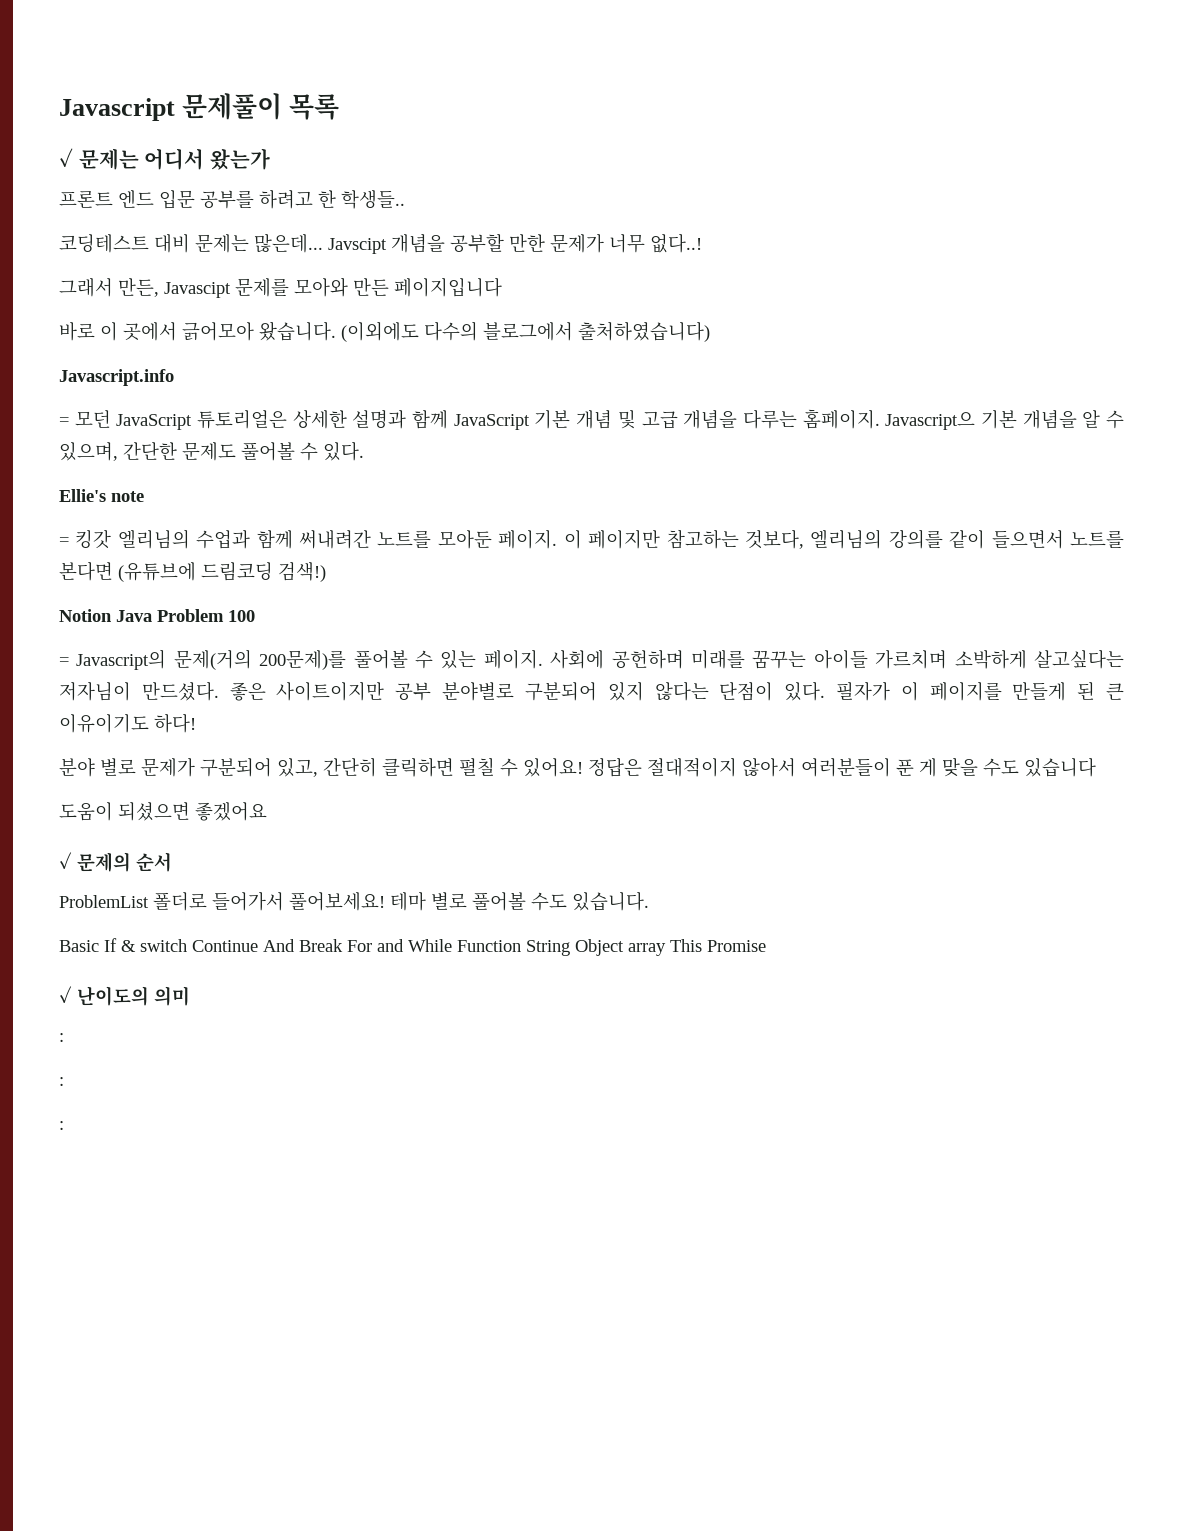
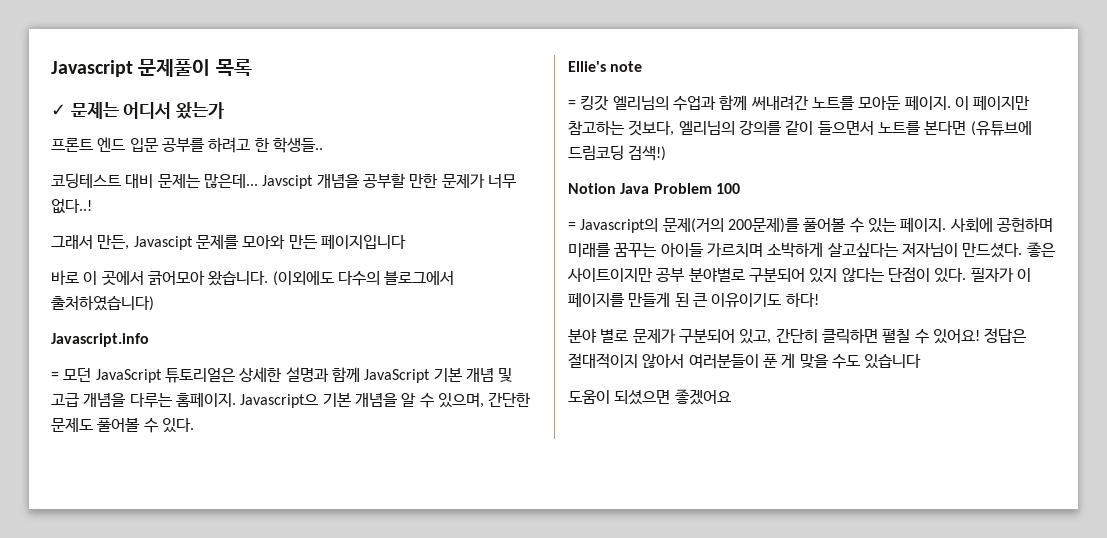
- ✓ 문제의 순서
- ProblemList 폴더로 들어가서 풀어보세요! 테마 별로 풀어볼 수도 있습니다.
- Basic If & switch Continue And Break For and While Function String Object array This Promise
- ✓ 난이도의 의미
- :
- :
- :

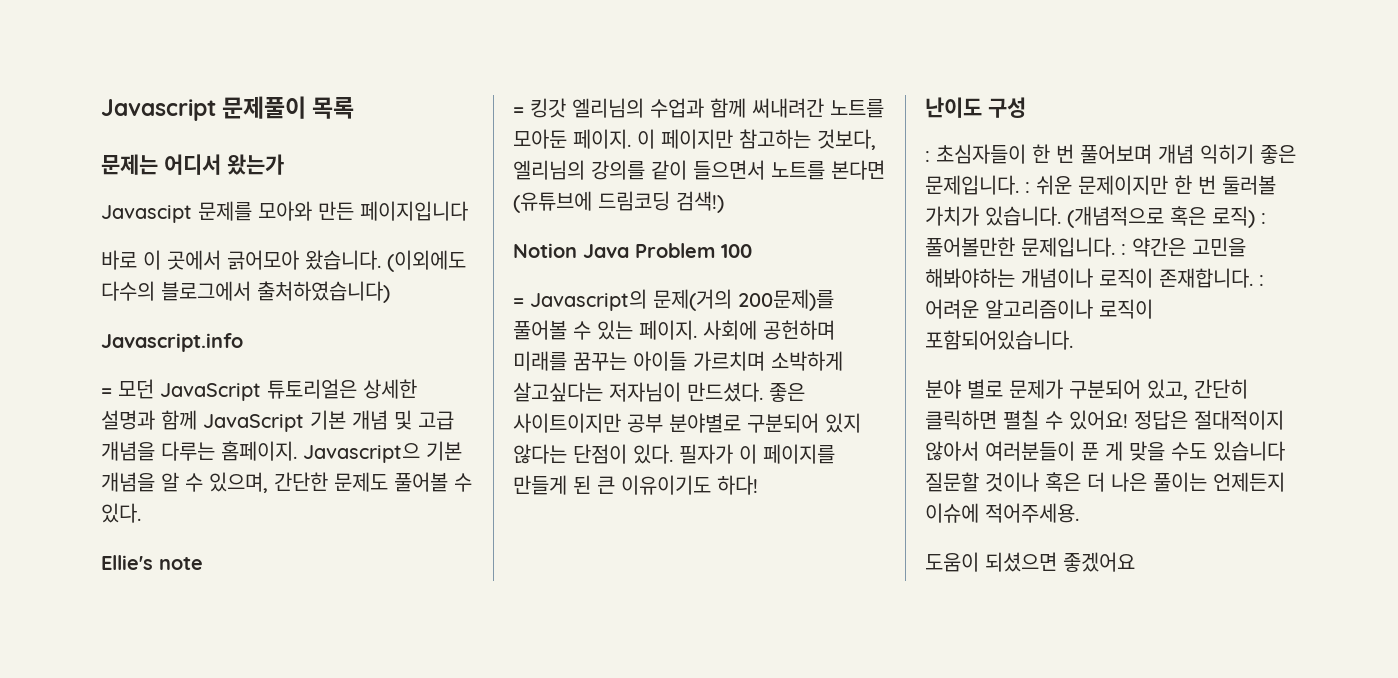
- ✓ 문제는 어디서 왔는가
+ 문제는 어디서 왔는가
- 프론트 엔드 입문 공부를 하려고 한 학생들..
- 코딩테스트 대비 문제는 많은데... Javscipt 개념을 공부할 만한 문제가 너무 없다..!
- 그래서 만든, Javascipt 문제를 모아와 만든 페이지입니다
+ Javascipt 문제를 모아와 만든 페이지입니다
+ 난이도 구성
+ : 초심자들이 한 번 풀어보며 개념 익히기 좋은 문제입니다. : 쉬운 문제이지만 한 번 둘러볼 가치가 있습니다. (개념적으로 혹은 로직) : 풀어볼만한 문제입니다. : 약간은 고민을 해봐야하는 개념이나 로직이 존재합니다. : 어려운 알고리즘이나 로직이 포함되어있습니다.
- 정답은 절대적이지 않아서 여러분들이 푼 게 맞을 수도 있습니다
+ 정답은 절대적이지 않아서 여러분들이 푼 게 맞을 수도 있습니다 질문할 것이나 혹은 더 나은 풀이는 언제든지 이슈에 적어주세용.

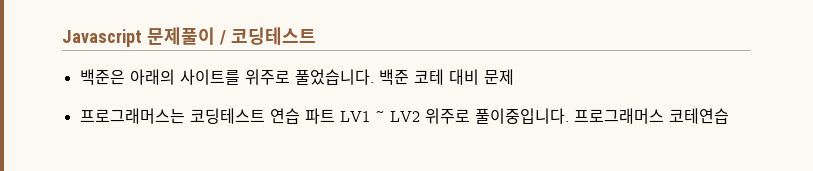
- Javascript 문제풀이 목록
- 문제는 어디서 왔는가
- Javascipt 문제를 모아와 만든 페이지입니다
- 바로 이 곳에서 긁어모아 왔습니다. (이외에도 다수의 블로그에서 출처하였습니다)
- Javascript.info
- = 모던 JavaScript 튜토리얼은 상세한 설명과 함께 JavaScript 기본 개념 및 고급 개념을 다루는 홈페이지. Javascript으 기본 개념을 알 수 있으며, 간단한 문제도 풀어볼 수 있다.
- Ellie's note
- = 킹갓 엘리님의 수업과 함께 써내려간 노트를 모아둔 페이지. 이 페이지만 참고하는 것보다, 엘리님의 강의를 같이 들으면서 노트를 본다면 (유튜브에 드림코딩 검색!)
- Notion Java Problem 100
- = Javascript의 문제(거의 200문제)를 풀어볼 수 있는 페이지. 사회에 공헌하며 미래를 꿈꾸는 아이들 가르치며 소박하게 살고싶다는 저자님이 만드셨다. 좋은 사이트이지만 공부 분야별로 구분되어 있지 않다는 단점이 있다. 필자가 이 페이지를 만들게 된 큰 이유이기도 하다!
- 난이도 구성
- : 초심자들이 한 번 풀어보며 개념 익히기 좋은 문제입니다. : 쉬운 문제이지만 한 번 둘러볼 가치가 있습니다. (개념적으로 혹은 로직) : 풀어볼만한 문제입니다. : 약간은 고민을 해봐야하는 개념이나 로직이 존재합니다. : 어려운 알고리즘이나 로직이 포함되어있습니다.
- 분야 별로 문제가 구분되어 있고, 간단히 클릭하면 펼칠 수 있어요! 정답은 절대적이지 않아서 여러분들이 푼 게 맞을 수도 있습니다 질문할 것이나 혹은 더 나은 풀이는 언제든지 이슈에 적어주세용.
- 도움이 되셨으면 좋겠어요
+ Javascript 문제풀이 / 코딩테스트
+ 백준은 아래의 사이트를 위주로 풀었습니다. 백준 코테 대비 문제
+ 프로그래머스는 코딩테스트 연습 파트 LV1 ~ LV2 위주로 풀이중입니다. 프로그래머스 코테연습

